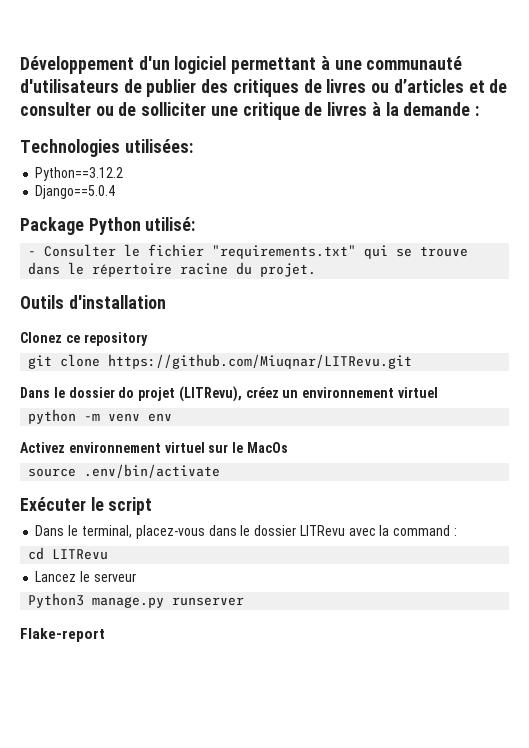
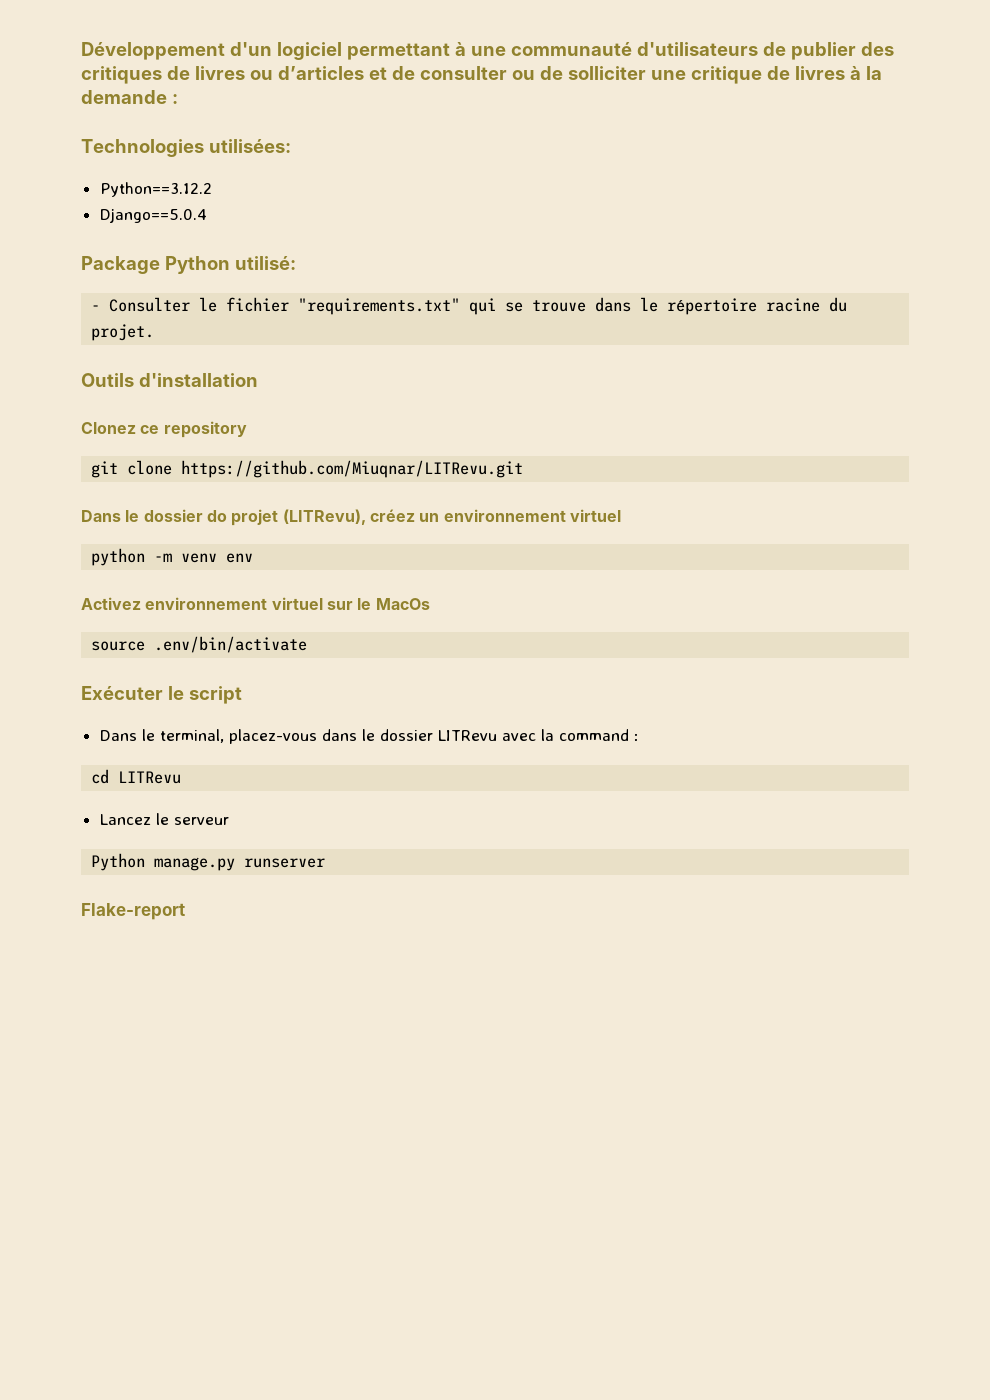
- Python3 manage.py runserver
+ Python manage.py runserver

